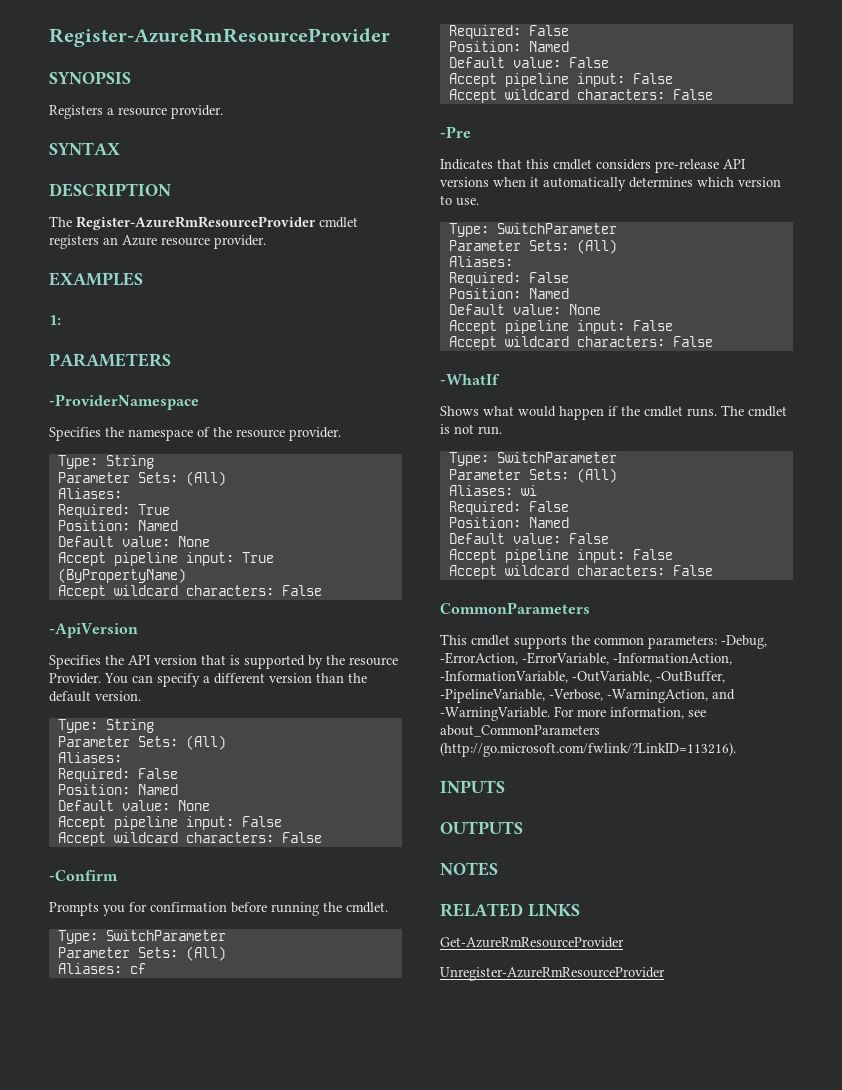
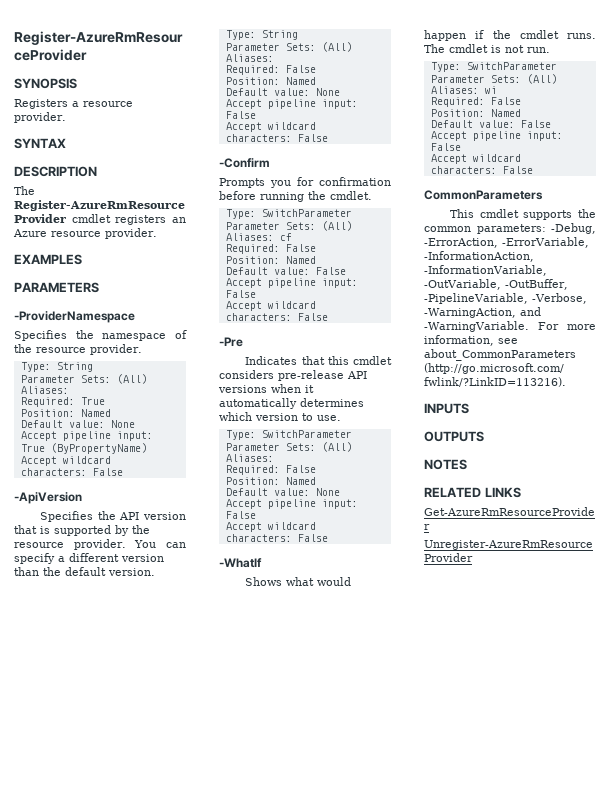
- 1:
- Specifies the API version that is supported by the resource Provider.
+ Specifies the API version that is supported by the resource provider.

